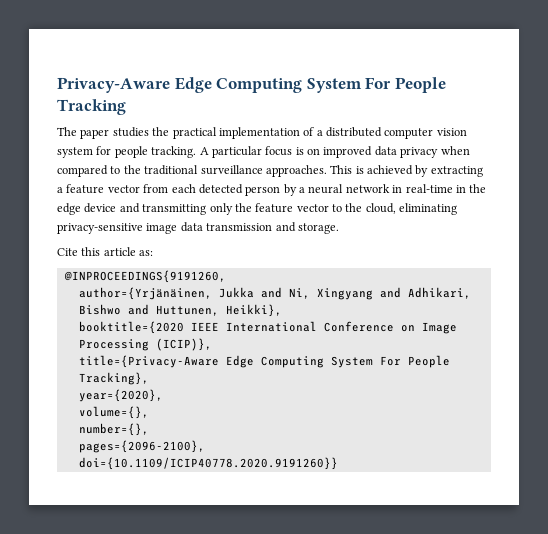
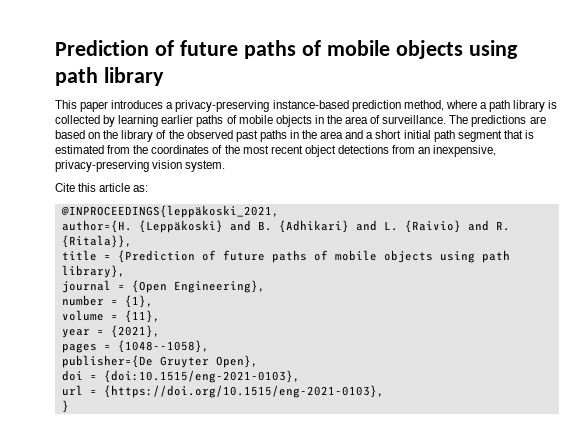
- Privacy-Aware Edge Computing System For People Tracking
- The paper studies the practical implementation of a distributed computer vision system for people tracking. A particular focus is on improved data privacy when compared to the traditional surveillance approaches. This is achieved by extracting a feature vector from each detected person by a neural network in real-time in the edge device and transmitting only the feature vector to the cloud, eliminating privacy-sensitive image data transmission and storage.
+ Prediction of future paths of mobile objects using path library
+ This paper introduces a privacy-preserving instance-based prediction method, where a path library is collected by learning earlier paths of mobile objects in the area of surveillance. The predictions are based on the library of the observed past paths in the area and a short initial path segment that is estimated from the coordinates of the most recent object detections from an inexpensive, privacy-preserving vision system.
  Cite this article as:
- @INPROCEEDINGS{9191260,
- author={Yrjänäinen, Jukka and Ni, Xingyang and Adhikari, Bishwo and Huttunen, Heikki},
- booktitle={2020 IEEE International Conference on Image Processing (ICIP)},
- title={Privacy-Aware Edge Computing System For People Tracking},
- year={2020},
- volume={},
- number={},
- pages={2096-2100},
- doi={10.1109/ICIP40778.2020.9191260}}
+ @INPROCEEDINGS{leppäkoski_2021,
+ author={H. {Leppäkoski} and B. {Adhikari} and L. {Raivio} and R. {Ritala}},
+ title = {Prediction of future paths of mobile objects using path library},
+ journal = {Open Engineering},
+ number = {1},
+ volume = {11},
+ year = {2021},
+ pages = {1048--1058},
+ publisher={De Gruyter Open},
+ doi = {doi:10.1515/eng-2021-0103},
+ url = {https://doi.org/10.1515/eng-2021-0103},
+ }

